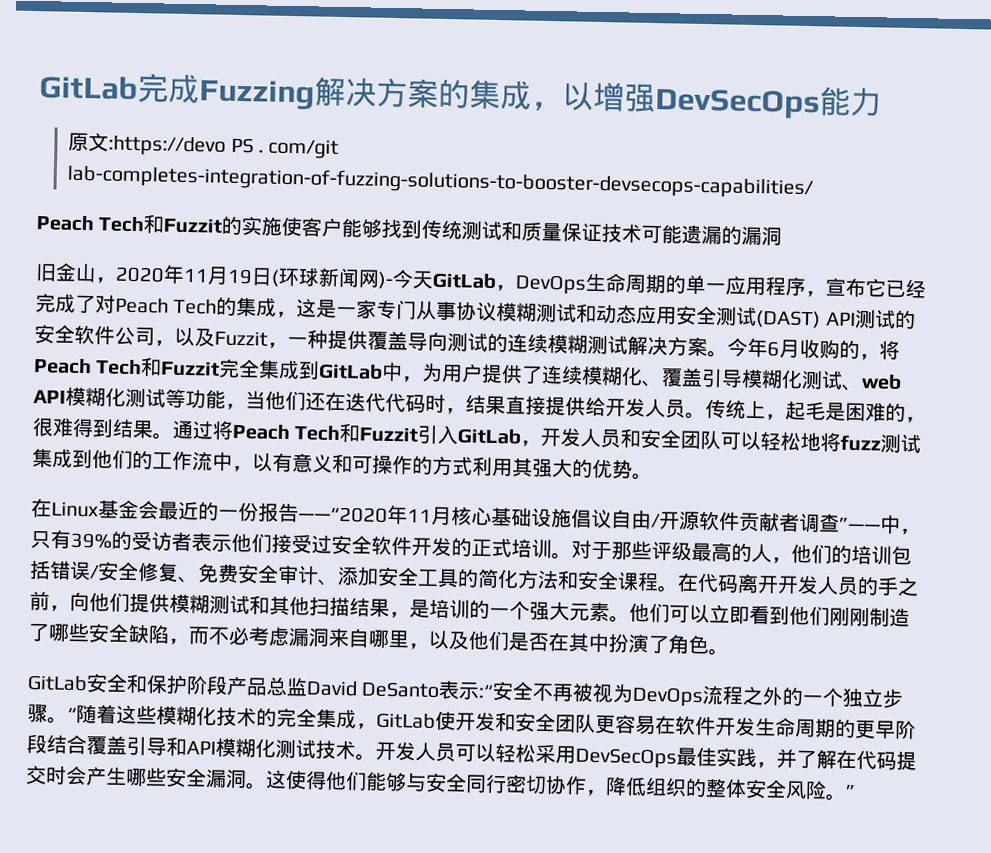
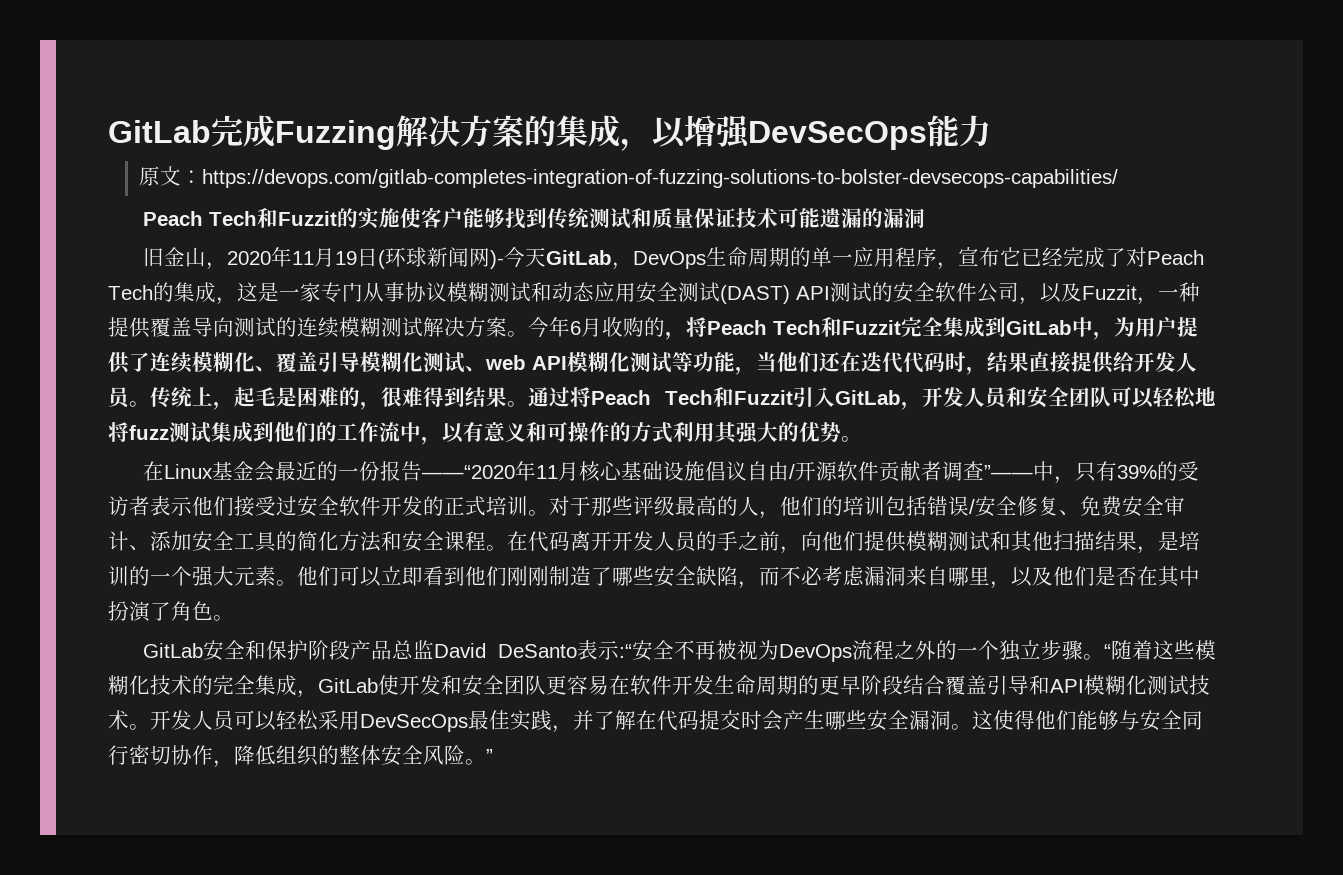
- 原文:https://devo PS . com/git lab-completes-integration-of-fuzzing-solutions-to-booster-devsecops-capabilities/
+ 原文：https://devops.com/gitlab-completes-integration-of-fuzzing-solutions-to-bolster-devsecops-capabilities/

